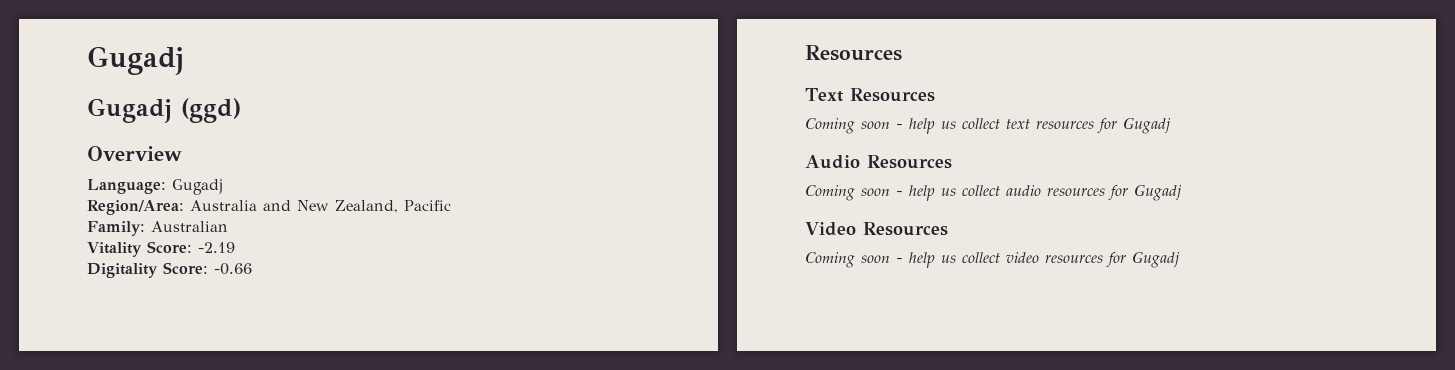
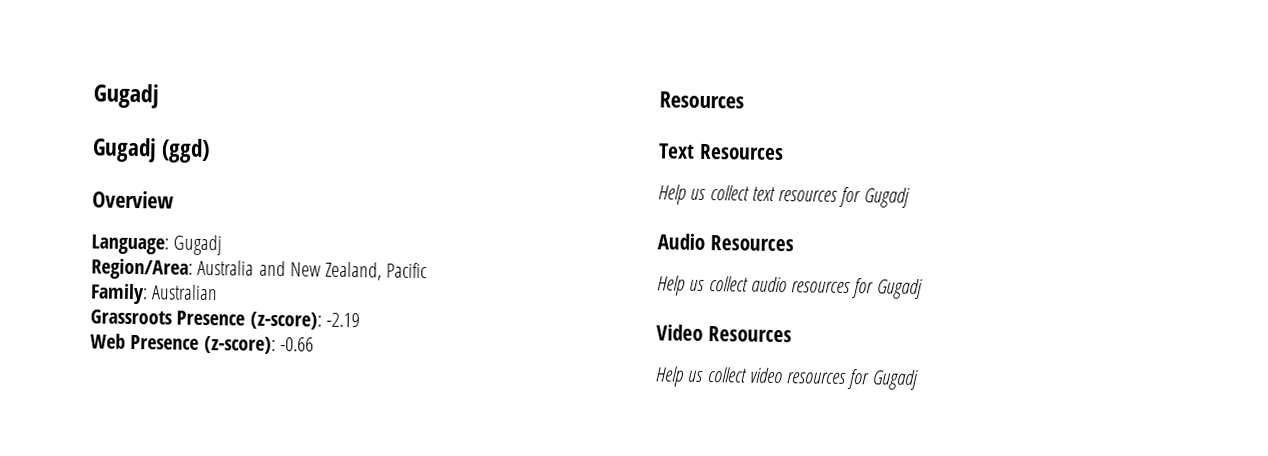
- Vitality Score: -2.19
- Digitality Score: -0.66
+ Grassroots Presence (z-score): -2.19
+ Web Presence (z-score): -0.66
- Coming soon - help us collect text resources for Gugadj
+ Help us collect text resources for Gugadj
- Coming soon - help us collect audio resources for Gugadj
+ Help us collect audio resources for Gugadj
- Coming soon - help us collect video resources for Gugadj
+ Help us collect video resources for Gugadj

